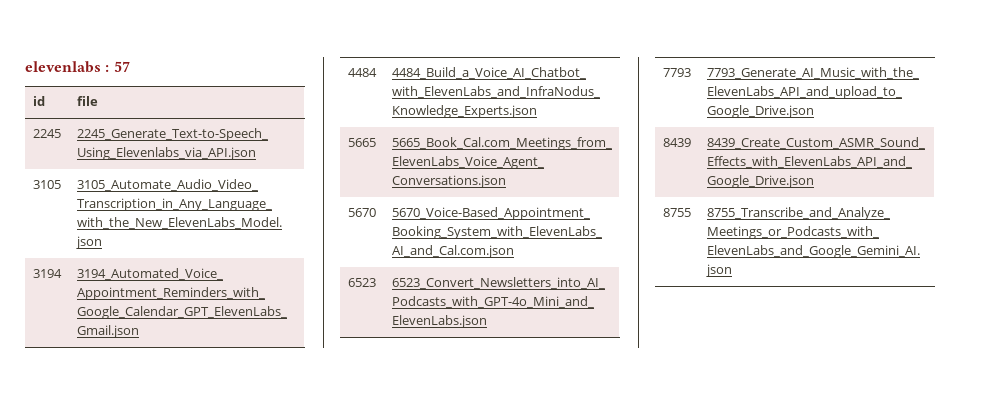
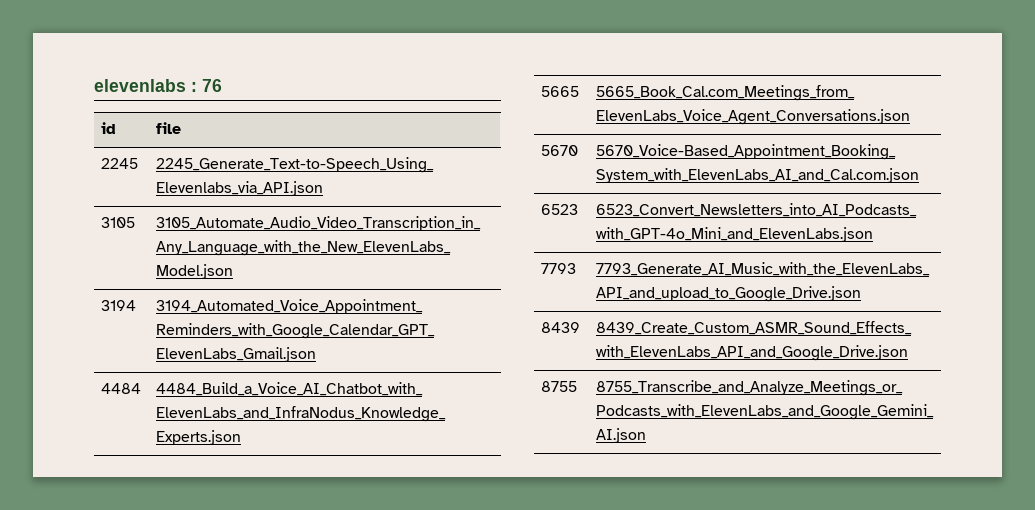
- elevenlabs : 57
+ elevenlabs : 76

